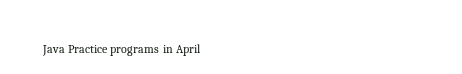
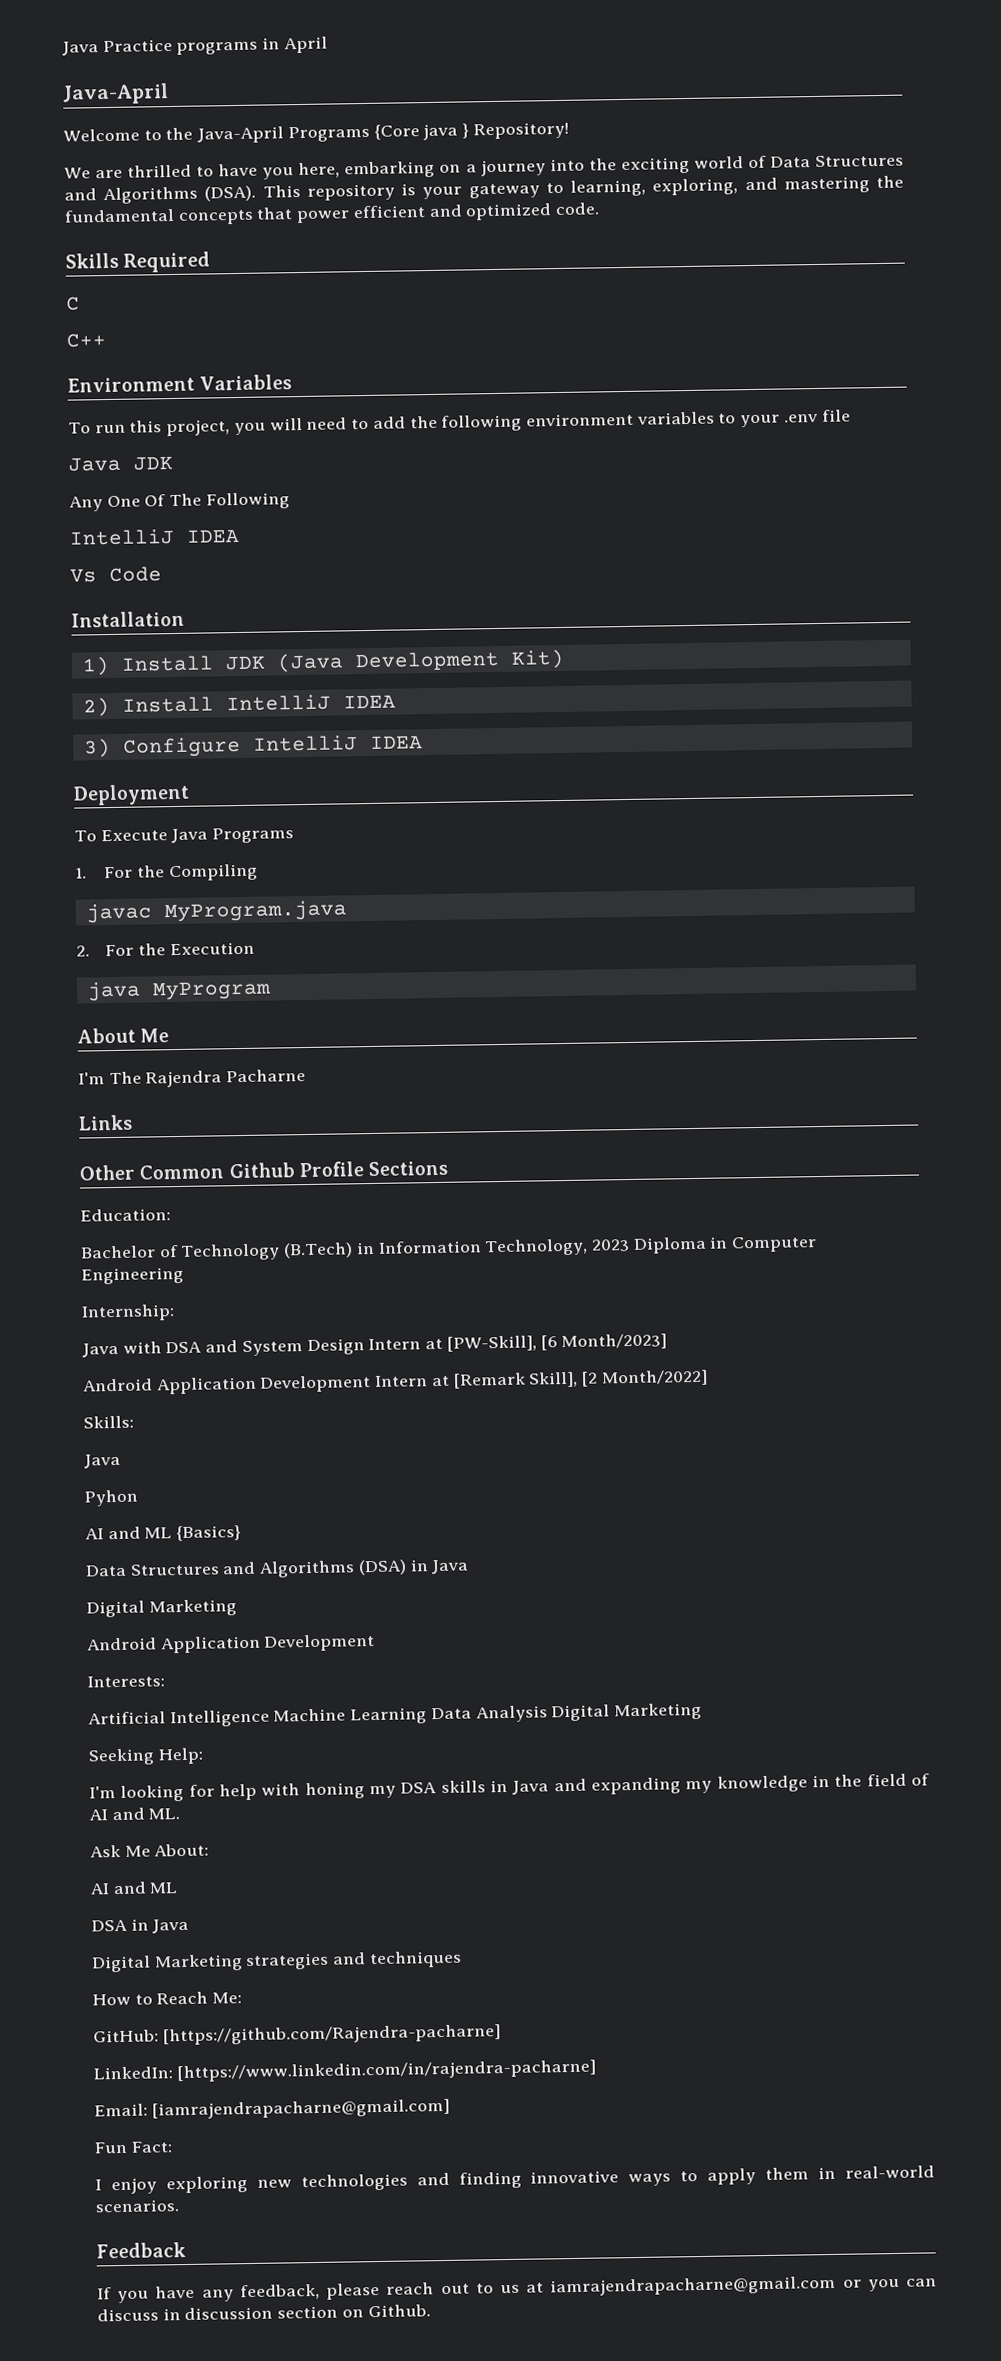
  Java Practice programs in April
+ Java-April
+ Welcome to the Java-April Programs {Core java } Repository!
+ We are thrilled to have you here, embarking on a journey into the exciting world of Data Structures and Algorithms (DSA). This repository is your gateway to learning, exploring, and mastering the fundamental concepts that power efficient and optimized code.
+ Skills Required
+ C
+ C++
+ Environment Variables
+ To run this project, you will need to add the following environment variables to your .env file
+ Java JDK
+ Any One Of The Following
+ IntelliJ IDEA
+ Vs Code
+ Installation
+ 1) Install JDK (Java Development Kit)
+ 2) Install IntelliJ IDEA
+ 3) Configure IntelliJ IDEA
+ Deployment
+ To Execute Java Programs
+ 1. For the Compiling
+ javac MyProgram.java
+ 2. For the Execution
+ java MyProgram
+ About Me
+ I'm The Rajendra Pacharne
+ Links
+ Other Common Github Profile Sections
+ Education:
+ Bachelor of Technology (B.Tech) in Information Technology, 2023 Diploma in Computer Engineering
+ Internship:
+ Java with DSA and System Design Intern at [PW-Skill], [6 Month/2023]
+ Android Application Development Intern at [Remark Skill], [2 Month/2022]
+ Skills:
+ Java
+ Pyhon
+ AI and ML {Basics}
+ Data Structures and Algorithms (DSA) in Java
+ Digital Marketing
+ Android Application Development
+ Interests:
+ Artificial Intelligence Machine Learning Data Analysis Digital Marketing
+ Seeking Help:
+ I'm looking for help with honing my DSA skills in Java and expanding my knowledge in the field of AI and ML.
+ Ask Me About:
+ AI and ML
+ DSA in Java
+ Digital Marketing strategies and techniques
+ How to Reach Me:
+ GitHub: [https://github.com/Rajendra-pacharne]
+ LinkedIn: [https://www.linkedin.com/in/rajendra-pacharne]
+ Email: [iamrajendrapacharne@gmail.com]
+ Fun Fact:
+ I enjoy exploring new technologies and finding innovative ways to apply them in real-world scenarios.
+ Feedback
+ If you have any feedback, please reach out to us at iamrajendrapacharne@gmail.com or you can discuss in discussion section on Github.

